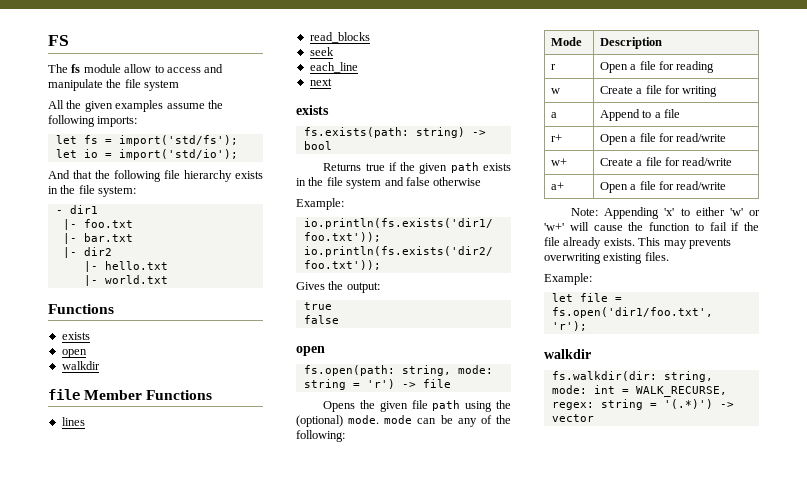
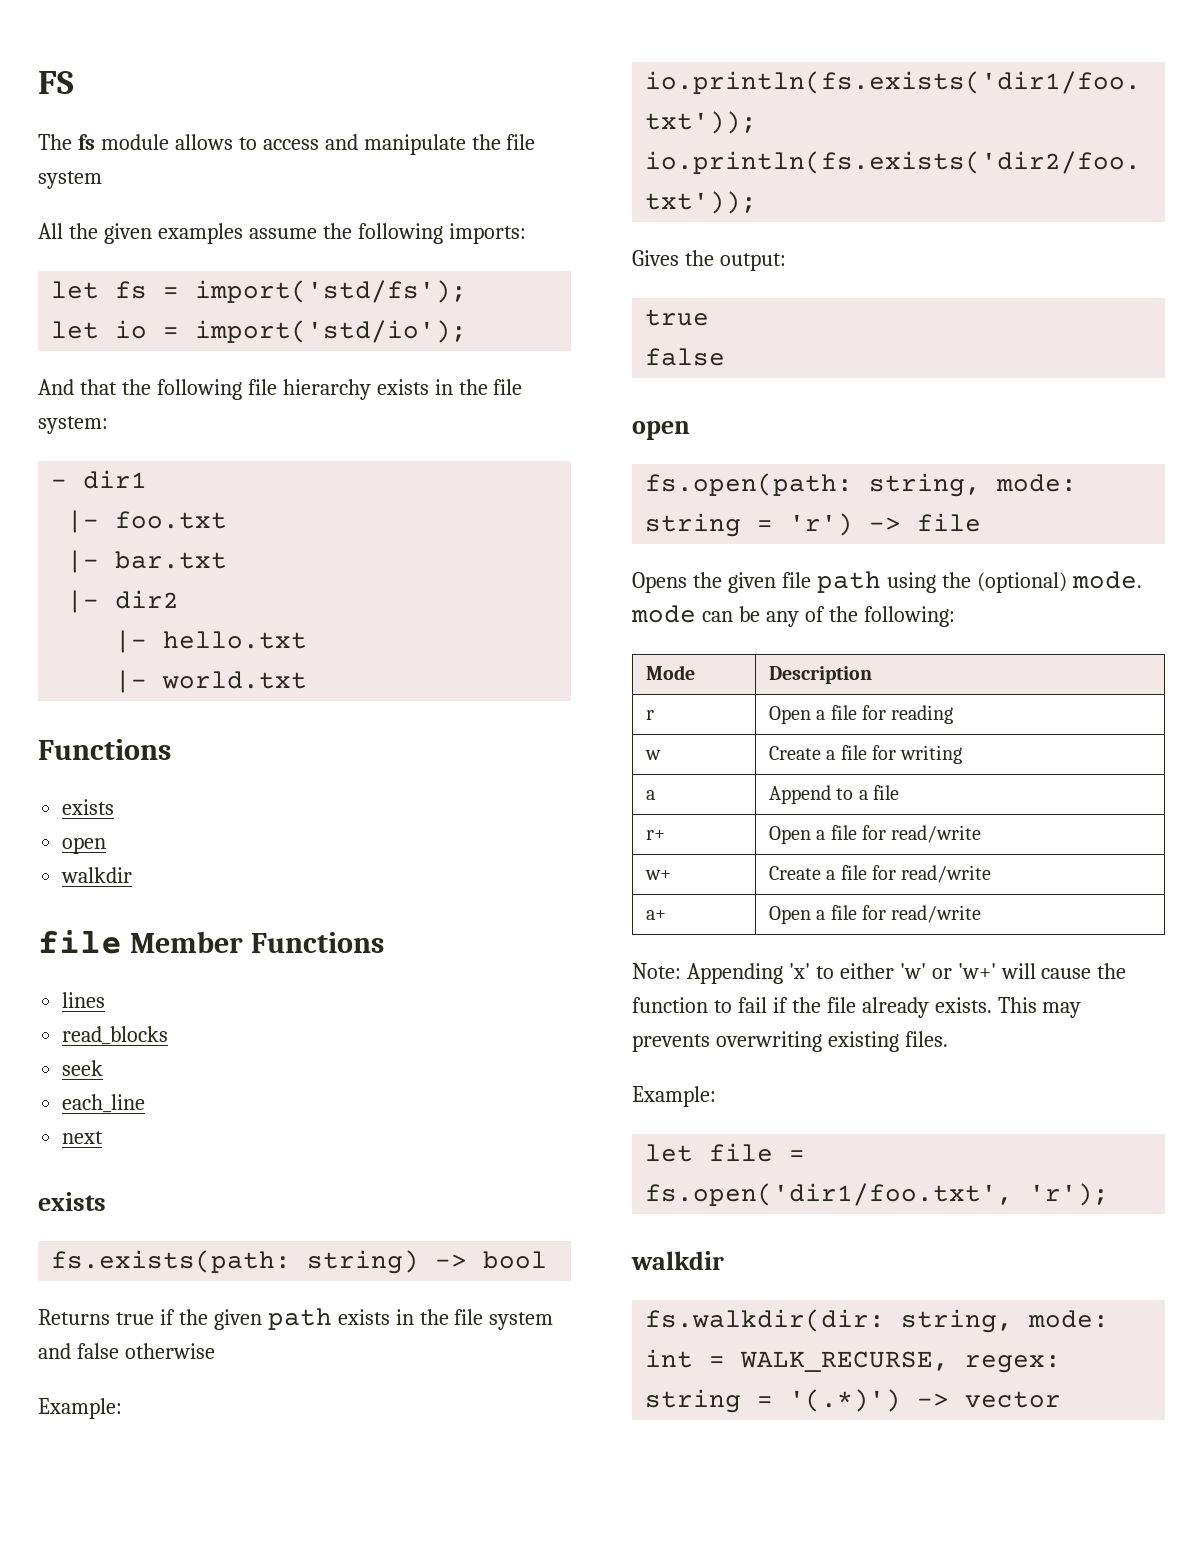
- The fs module allow to access and manipulate the file system
+ The fs module allows to access and manipulate the file system

